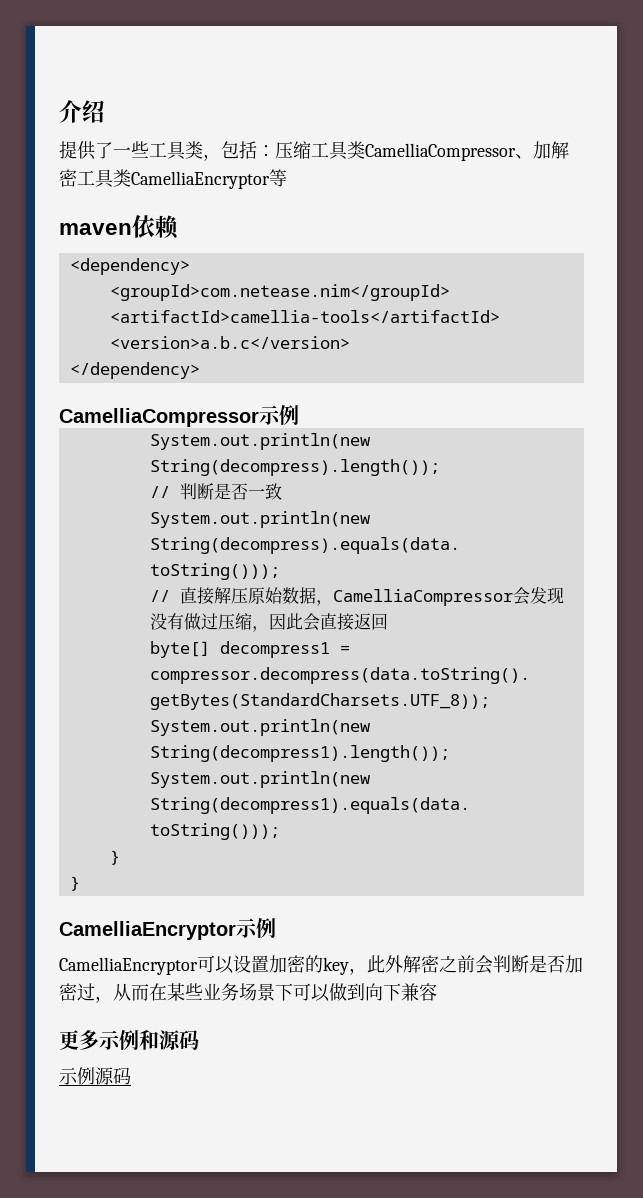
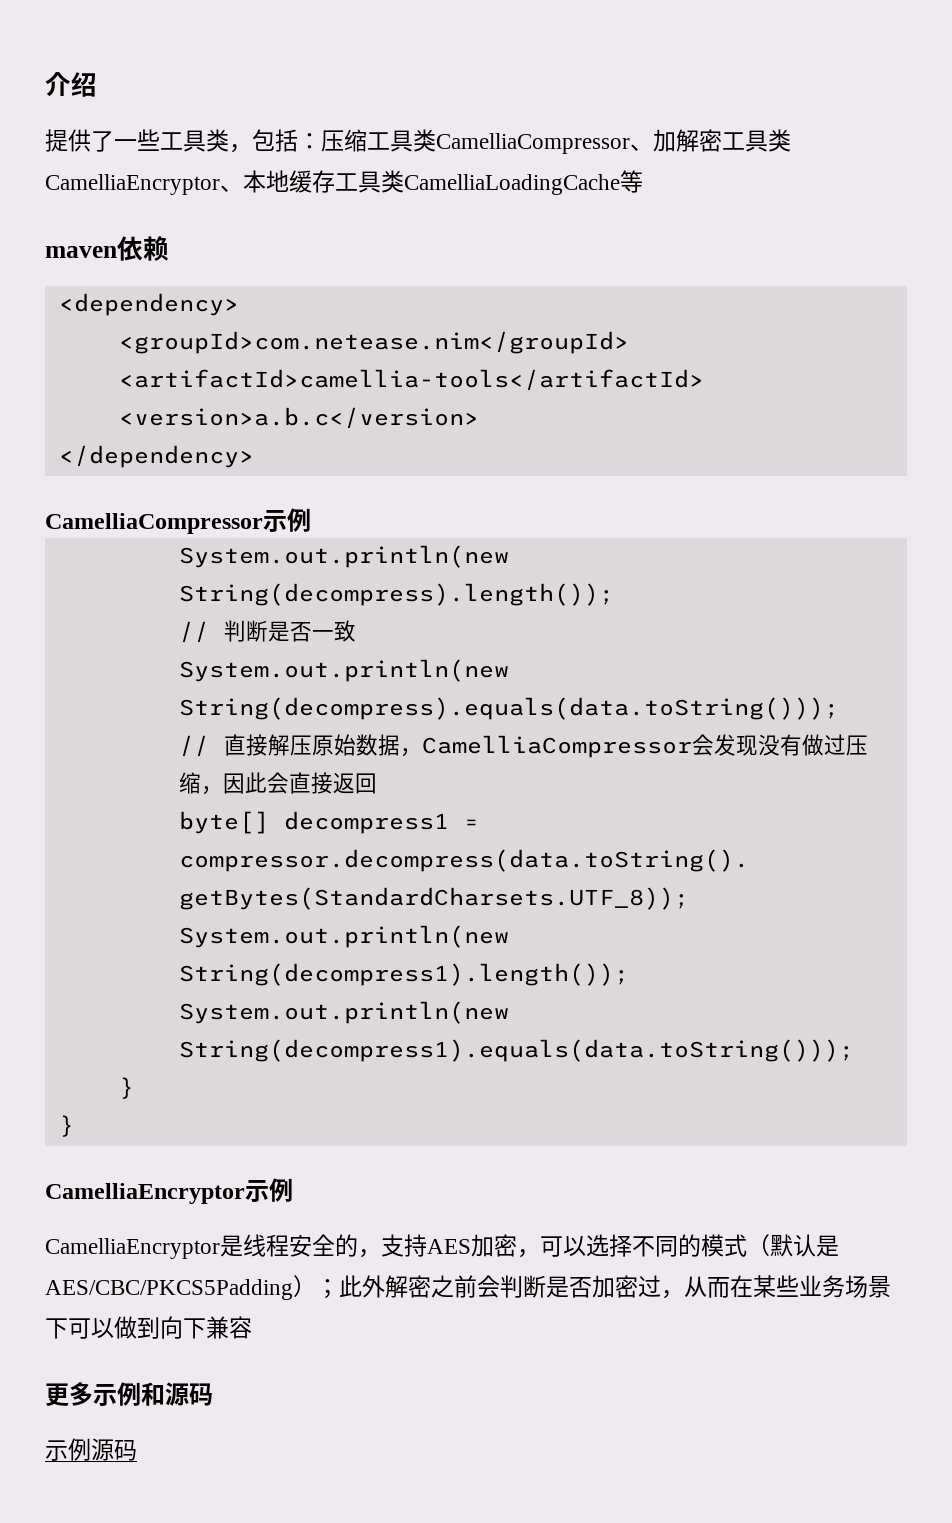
- 提供了一些工具类，包括：压缩工具类CamelliaCompressor、加解密工具类CamelliaEncryptor等
+ 提供了一些工具类，包括：压缩工具类CamelliaCompressor、加解密工具类CamelliaEncryptor、本地缓存工具类CamelliaLoadingCache等
- CamelliaEncryptor可以设置加密的key，此外解密之前会判断是否加密过，从而在某些业务场景下可以做到向下兼容
+ CamelliaEncryptor是线程安全的，支持AES加密，可以选择不同的模式（默认是AES/CBC/PKCS5Padding）；此外解密之前会判断是否加密过，从而在某些业务场景下可以做到向下兼容

